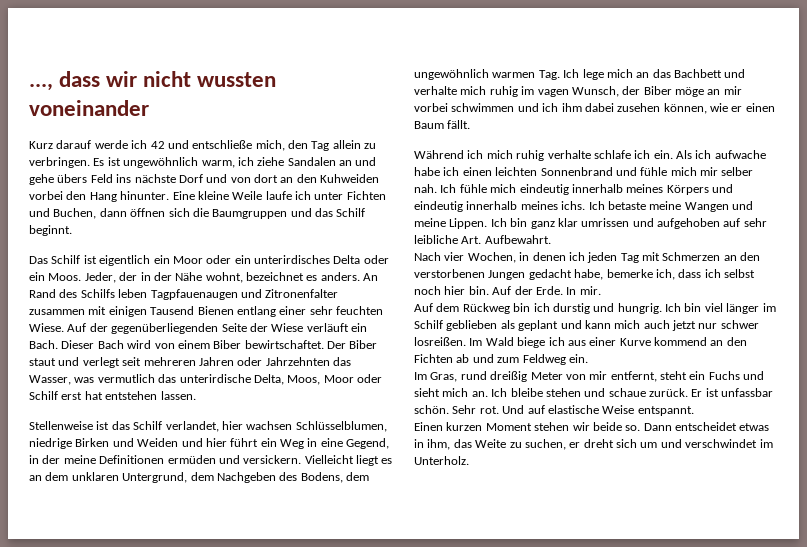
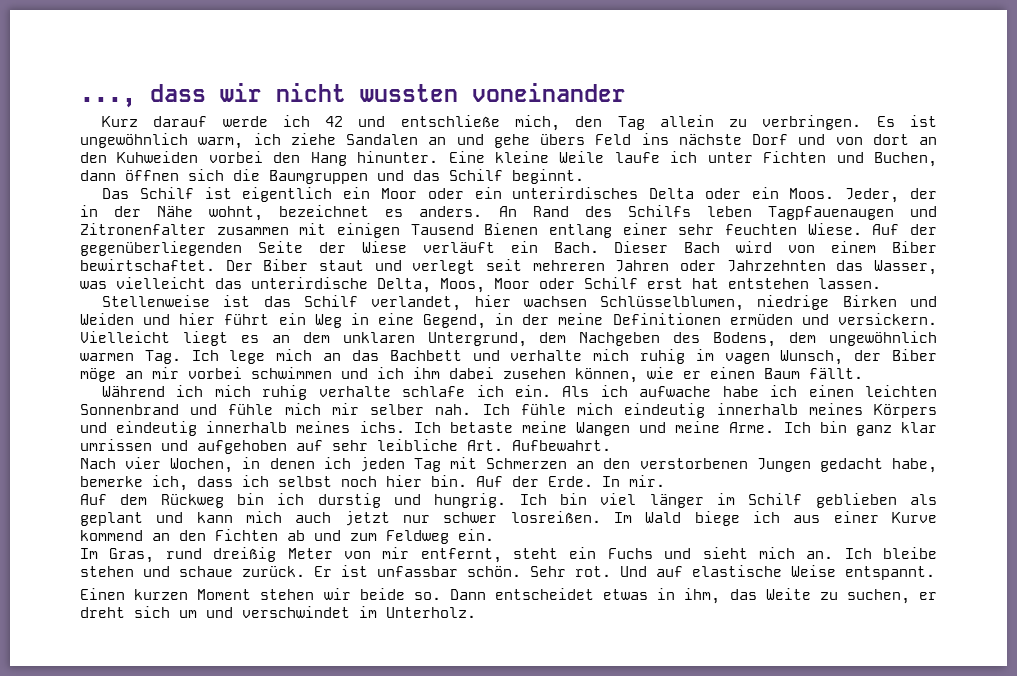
- Der Biber staut und verlegt seit mehreren Jahren oder Jahrzehnten das Wasser, was vermutlich das unterirdische Delta, Moos, Moor oder Schilf erst hat entstehen lassen.
+ Der Biber staut und verlegt seit mehreren Jahren oder Jahrzehnten das Wasser, was vielleicht das unterirdische Delta, Moos, Moor oder Schilf erst hat entstehen lassen.
- Ich betaste meine Wangen und meine Lippen.
+ Ich betaste meine Wangen und meine Arme.

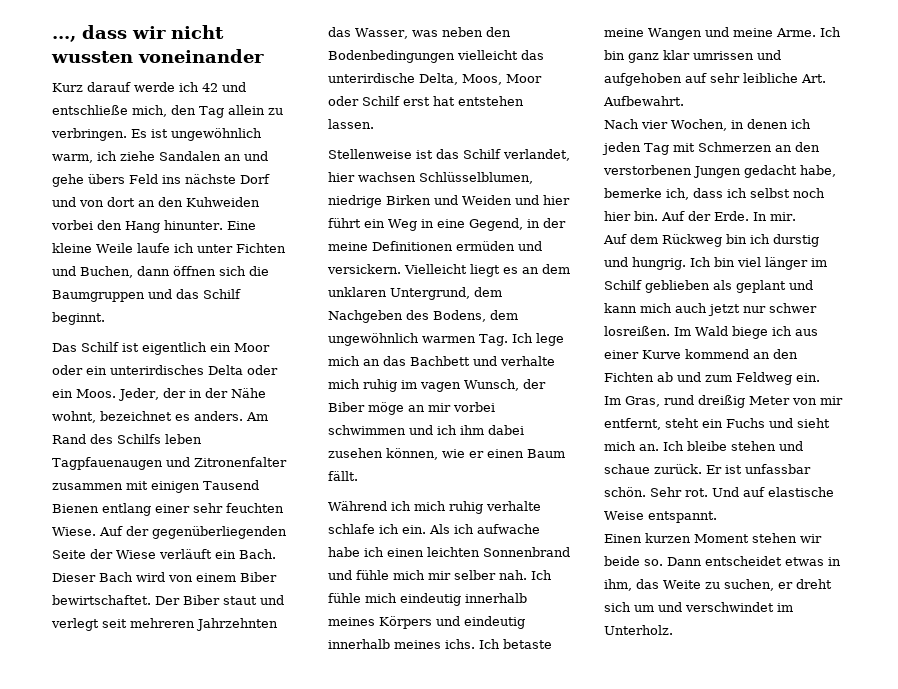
- An Rand des Schilfs leben Tagpfauenaugen und Zitronenfalter zusammen mit einigen Tausend Bienen entlang einer sehr feuchten Wiese.
+ Am Rand des Schilfs leben Tagpfauenaugen und Zitronenfalter zusammen mit einigen Tausend Bienen entlang einer sehr feuchten Wiese.
- Der Biber staut und verlegt seit mehreren Jahren oder Jahrzehnten das Wasser, was vielleicht das unterirdische Delta, Moos, Moor oder Schilf erst hat entstehen lassen.
+ Der Biber staut und verlegt seit mehreren Jahrzehnten das Wasser, was neben den Bodenbedingungen vielleicht das unterirdische Delta, Moos, Moor oder Schilf erst hat entstehen lassen.

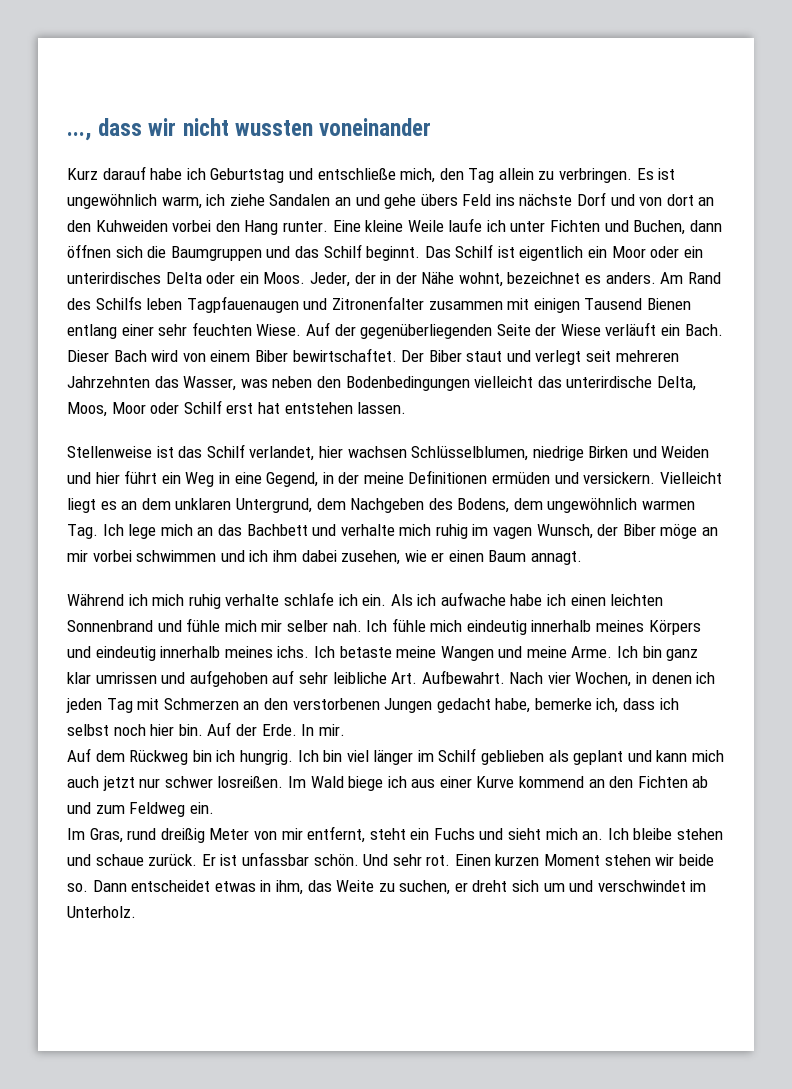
- Kurz darauf werde ich 42 und entschließe mich, den Tag allein zu verbringen.
+ Kurz darauf habe ich Geburtstag und entschließe mich, den Tag allein zu verbringen.
- Es ist ungewöhnlich warm, ich ziehe Sandalen an und gehe übers Feld ins nächste Dorf und von dort an den Kuhweiden vorbei den Hang hinunter.
+ Es ist ungewöhnlich warm, ich ziehe Sandalen an und gehe übers Feld ins nächste Dorf und von dort an den Kuhweiden vorbei den Hang runter.
- Eine kleine Weile laufe ich unter Fichten und Buchen, dann öffnen sich die Baumgruppen und das Schilf beginnt.
- Das Schilf ist eigentlich ein Moor oder ein unterirdisches Delta oder ein Moos.
+ Eine kleine Weile laufe ich unter Fichten und Buchen, dann öffnen sich die Baumgruppen und das Schilf beginnt. Das Schilf ist eigentlich ein Moor oder ein unterirdisches Delta oder ein Moos.
- Vielleicht liegt es an dem unklaren Untergrund, dem Nachgeben des Bodens, dem ungewöhnlich warmen Tag. Ich lege mich an das Bachbett und verhalte mich ruhig im vagen Wunsch, der Biber möge an mir vorbei schwimmen und ich ihm dabei zusehen können, wie er einen Baum fällt.
+ Vielleicht liegt es an dem unklaren Untergrund, dem Nachgeben des Bodens, dem ungewöhnlich warmen Tag. Ich lege mich an das Bachbett und verhalte mich ruhig im vagen Wunsch, der Biber möge an mir vorbei schwimmen und ich ihm dabei zusehen, wie er einen Baum annagt.
- Ich bin ganz klar umrissen und aufgehoben auf sehr leibliche Art. Aufbewahrt.
- Nach vier Wochen, in denen ich jeden Tag mit Schmerzen an den verstorbenen Jungen gedacht habe, bemerke ich, dass ich selbst noch hier bin.
+ Ich bin ganz klar umrissen und aufgehoben auf sehr leibliche Art. Aufbewahrt. Nach vier Wochen, in denen ich jeden Tag mit Schmerzen an den verstorbenen Jungen gedacht habe, bemerke ich, dass ich selbst noch hier bin.
- Auf dem Rückweg bin ich durstig und hungrig.
+ Auf dem Rückweg bin ich hungrig.
- Sehr rot. Und auf elastische Weise entspannt.
- Einen kurzen Moment stehen wir beide so.
+ Und sehr rot. Einen kurzen Moment stehen wir beide so.

